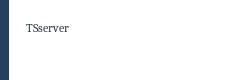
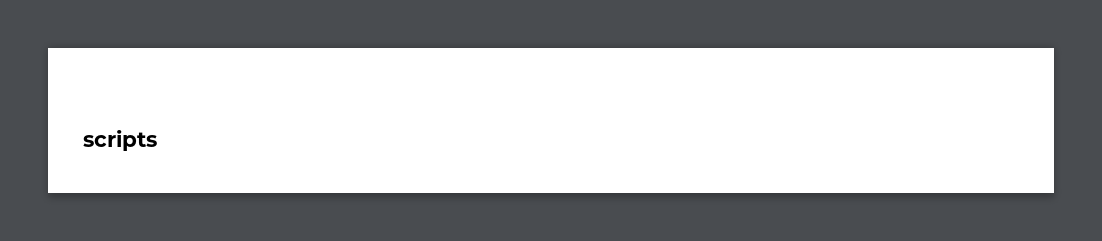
- TSserver
+ scripts

